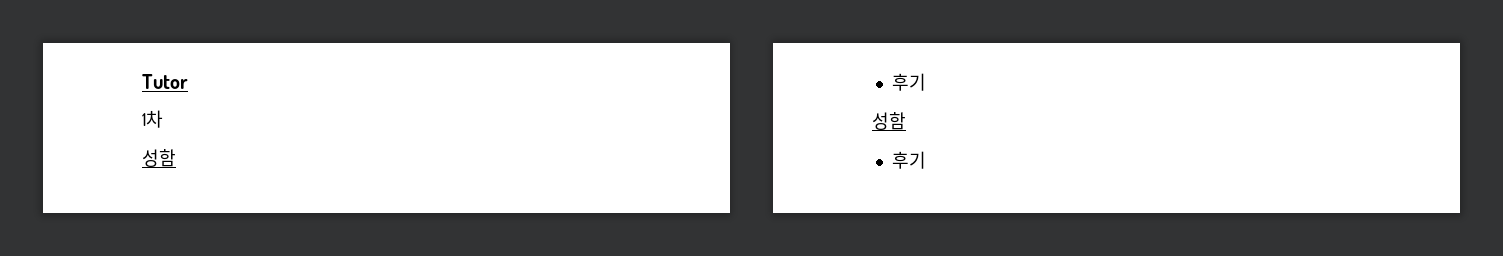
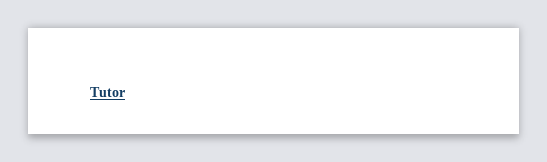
- 1차
- 성함
- 후기
- 성함
- 후기

